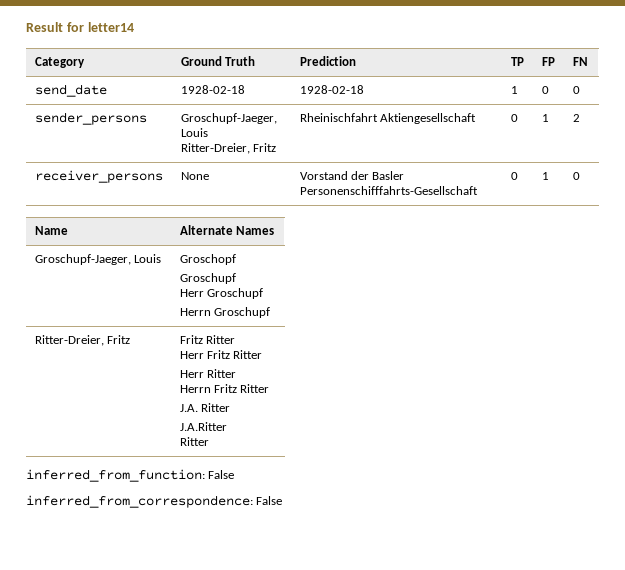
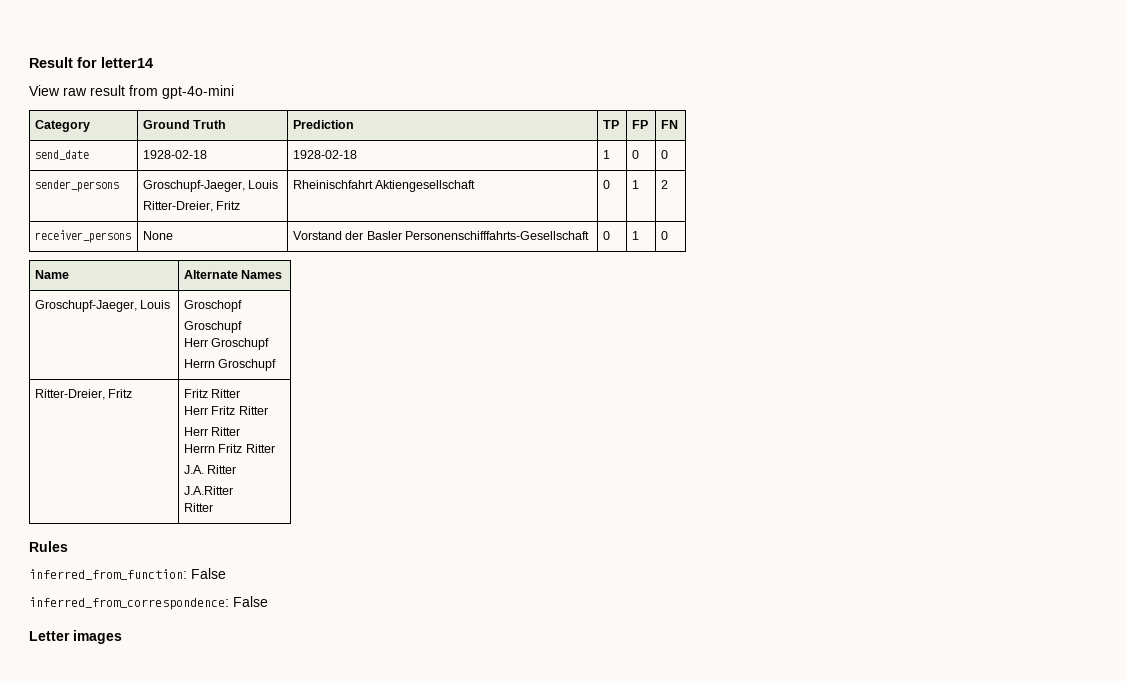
+ View raw result from gpt-4o-mini
+ Rules
+ Letter images

